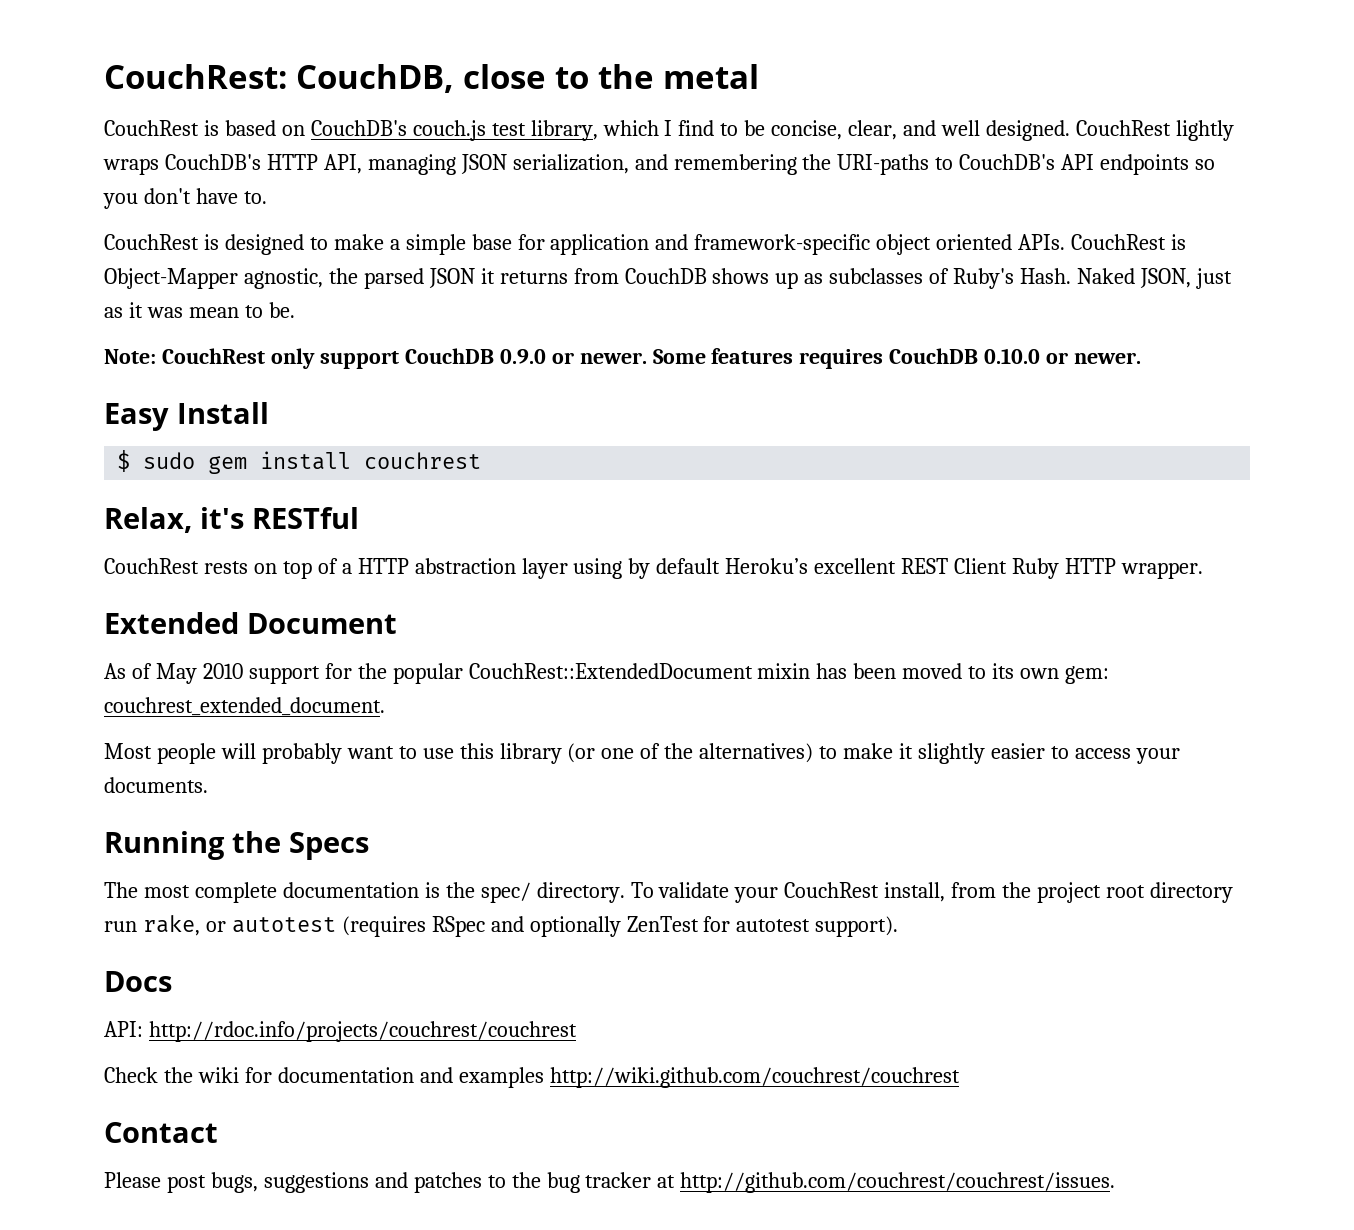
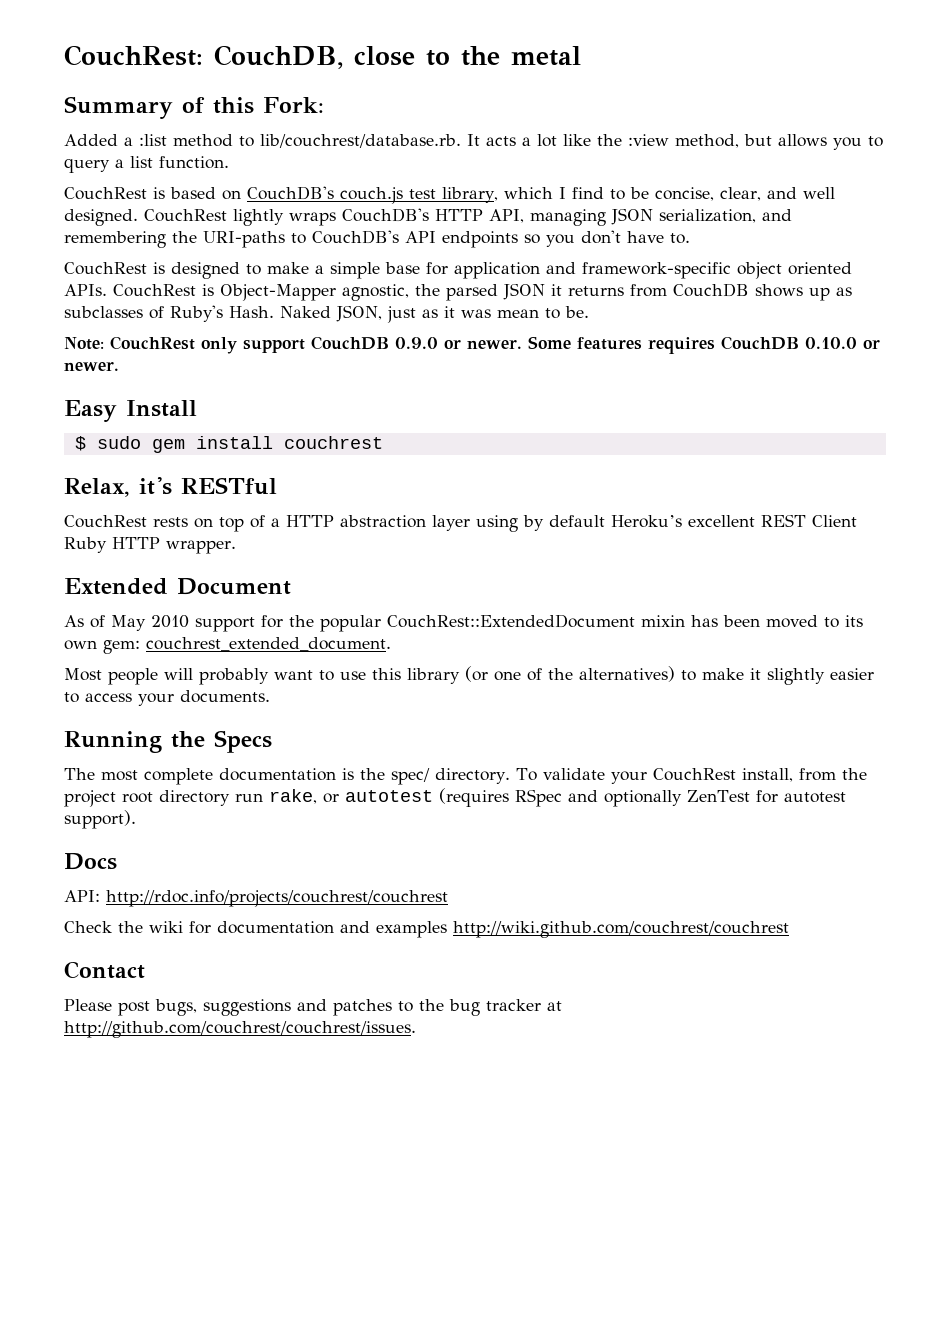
+ Summary of this Fork:
+ Added a :list method to lib/couchrest/database.rb. It acts a lot like the :view method, but allows you to query a list function.

